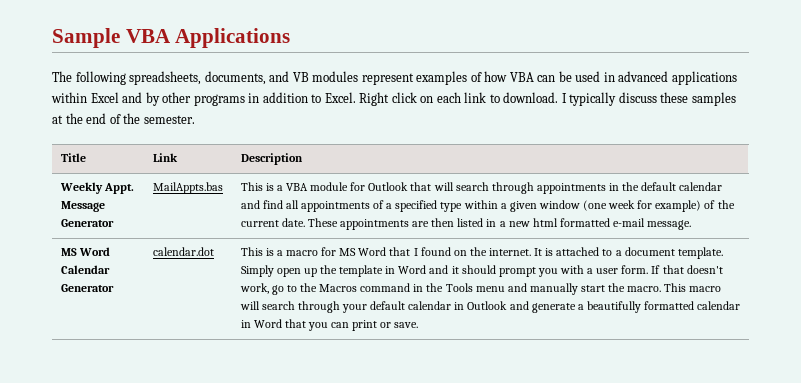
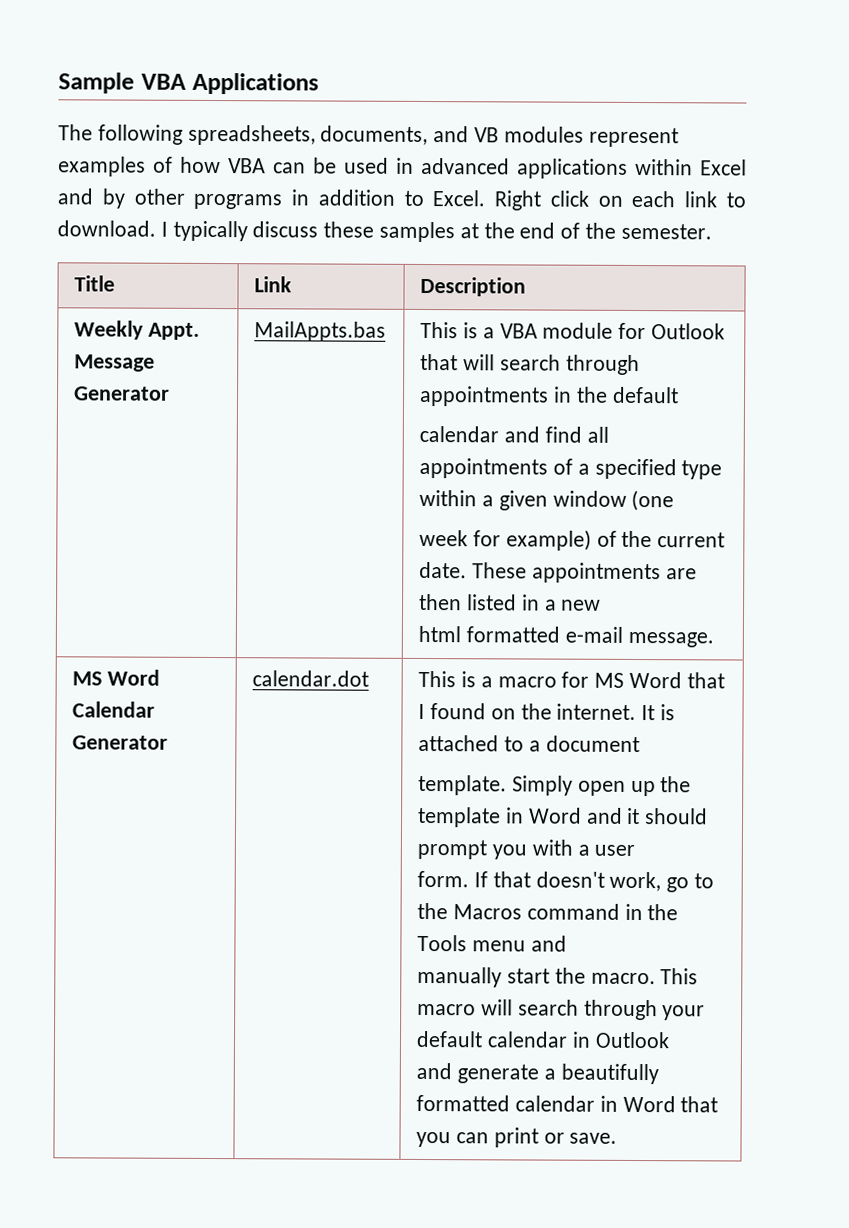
- This is a VBA module for Outlook that will search through appointments in the default calendar and find all appointments of a specified type within a given window (one week for example) of the current date.
+ This is a VBA module for Outlook that will search through appointments in the default
+ calendar and find all appointments of a specified type within a given window (one
+ week for example) of the current date.
- These appointments are then listed in a new html formatted e-mail message.
+ These appointments are then listed in a new
+ html formatted e-mail message.
- It is attached to a document template.
+ It is attached to a document
+ template.
- Simply open up the template in Word and it should prompt you with a user form.
+ Simply open up the template in Word and it should prompt you with a user
+ form.
- If that doesn't work, go to the Macros command in the Tools menu and manually start the macro.
+ If that doesn't work, go to the Macros command in the Tools menu and
+ manually start the macro.
- This macro will search through your default calendar in Outlook and generate a beautifully formatted calendar in Word that you can print or save.
+ This macro will search through your default calendar in Outlook
+ and generate a beautifully formatted calendar in Word that you can print or save.

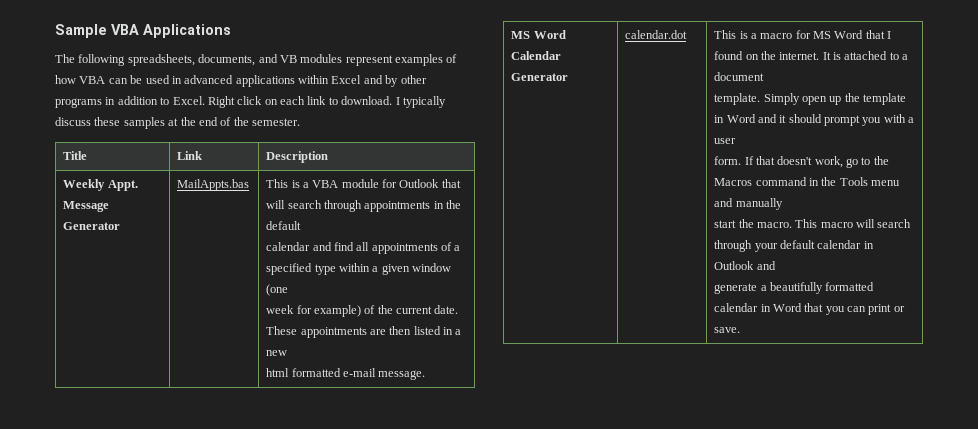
- If that doesn't work, go to the Macros command in the Tools menu and
- manually start the macro.
+ If that doesn't work, go to the Macros command in the Tools menu and manually
+ start the macro.
- This macro will search through your default calendar in Outlook
- and generate a beautifully formatted calendar in Word that you can print or save.
+ This macro will search through your default calendar in Outlook and
+ generate a beautifully formatted calendar in Word that you can print or save.

